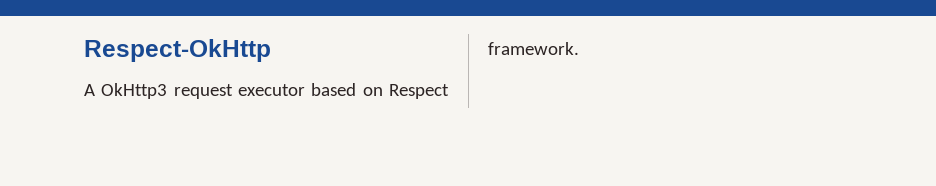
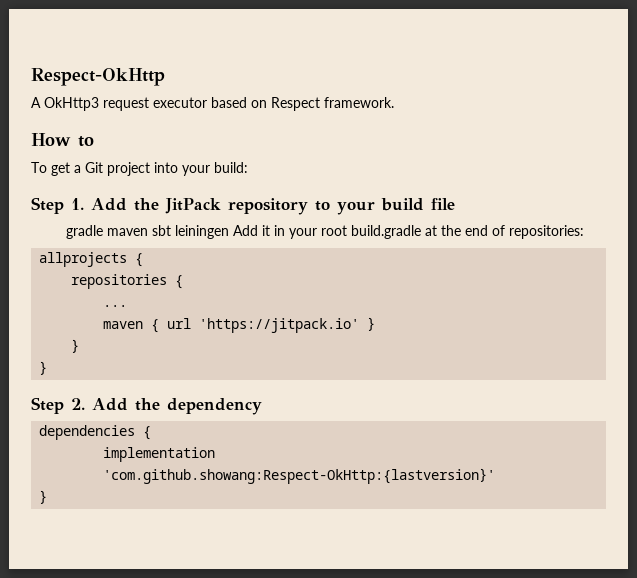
+ How to
+ To get a Git project into your build:
+ Step 1. Add the JitPack repository to your build file
+ gradle maven sbt leiningen Add it in your root build.gradle at the end of repositories:
+ allprojects {
+ repositories {
+ ...
+ maven { url 'https://jitpack.io' }
+ }
+ }
+ Step 2. Add the dependency
+ dependencies {
+ implementation 'com.github.showang:Respect-OkHttp:{lastversion}'
+ }

